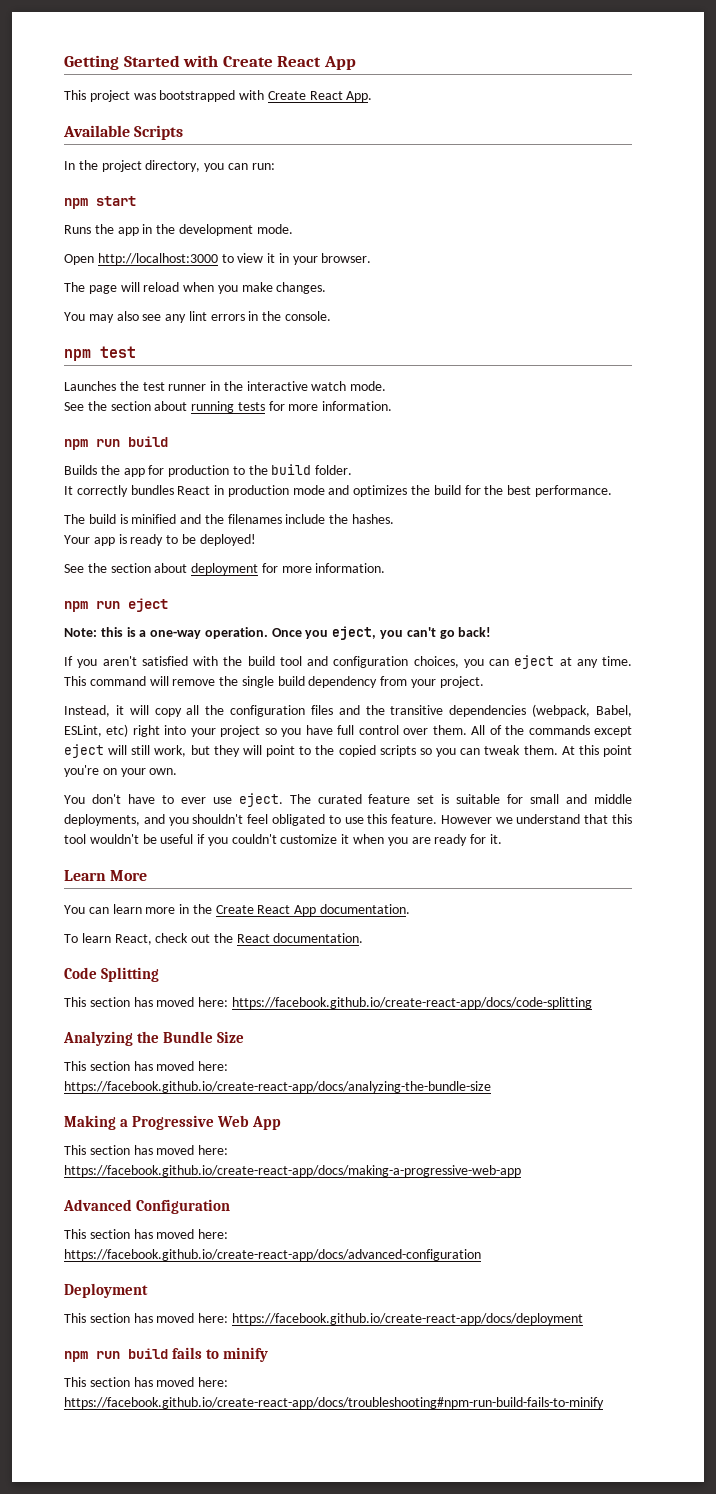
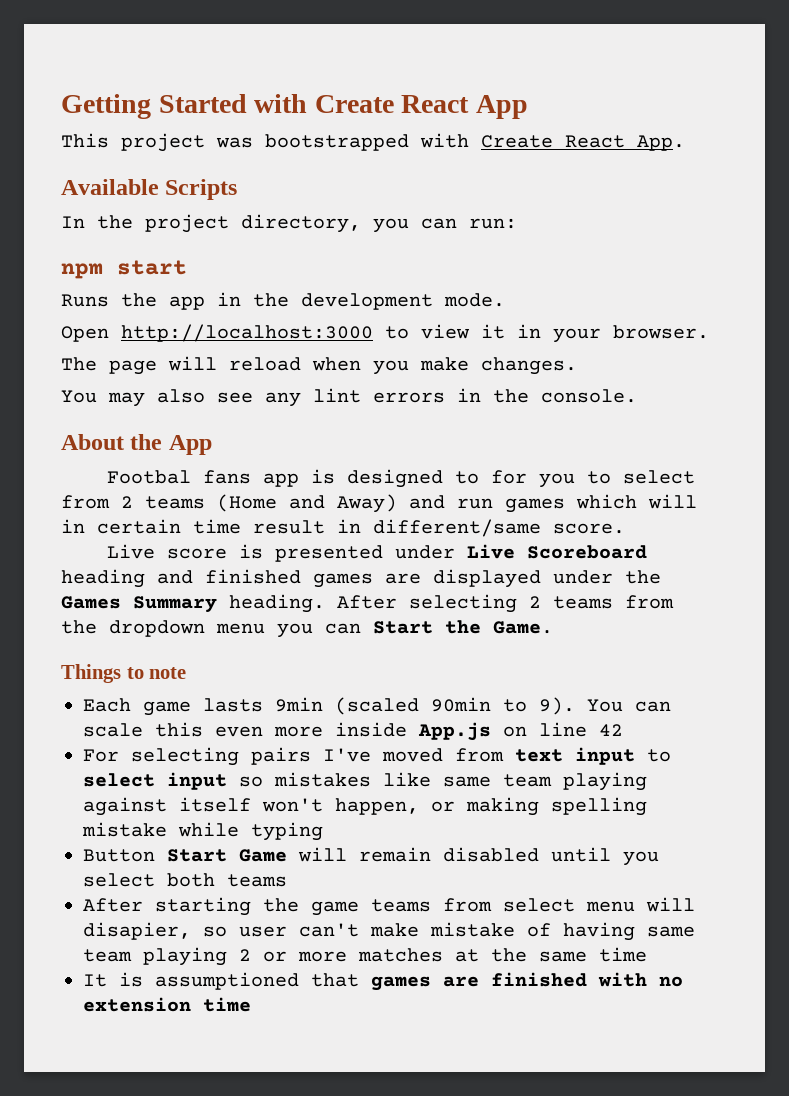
- npm test
- Launches the test runner in the interactive watch mode.
- See the section about running tests for more information.
- npm run build
- Builds the app for production to the build folder.
- It correctly bundles React in production mode and optimizes the build for the best performance.
- The build is minified and the filenames include the hashes.
- Your app is ready to be deployed!
- See the section about deployment for more information.
- npm run eject
- Note: this is a one-way operation. Once you eject, you can't go back!
- If you aren't satisfied with the build tool and configuration choices, you can eject at any time. This command will remove the single build dependency from your project.
- Instead, it will copy all the configuration files and the transitive dependencies (webpack, Babel, ESLint, etc) right into your project so you have full control over them. All of the commands except eject will still work, but they will point to the copied scripts so you can tweak them. At this point you're on your own.
- You don't have to ever use eject. The curated feature set is suitable for small and middle deployments, and you shouldn't feel obligated to use this feature. However we understand that this tool wouldn't be useful if you couldn't customize it when you are ready for it.
- Learn More
- You can learn more in the Create React App documentation.
- To learn React, check out the React documentation.
- Code Splitting
- This section has moved here: https://facebook.github.io/create-react-app/docs/code-splitting
- Analyzing the Bundle Size
- This section has moved here: https://facebook.github.io/create-react-app/docs/analyzing-the-bundle-size
- Making a Progressive Web App
- This section has moved here: https://facebook.github.io/create-react-app/docs/making-a-progressive-web-app
- Advanced Configuration
- This section has moved here: https://facebook.github.io/create-react-app/docs/advanced-configuration
- Deployment
- This section has moved here: https://facebook.github.io/create-react-app/docs/deployment
- npm run build fails to minify
- This section has moved here: https://facebook.github.io/create-react-app/docs/troubleshooting#npm-run-build-fails-to-minify
+ About the App
+ Footbal fans app is designed to for you to select from 2 teams (Home and Away) and run games which will in certain time result in different/same score.
+ Live score is presented under Live Scoreboard heading and finished games are displayed under the Games Summary heading. After selecting 2 teams from the dropdown menu you can Start the Game.
+ Things to note
+ Each game lasts 9min (scaled 90min to 9). You can scale this even more inside App.js on line 42
+ For selecting pairs I've moved from text input to select input so mistakes like same team playing against itself won't happen, or making spelling mistake while typing
+ Button Start Game will remain disabled until you select both teams
+ After starting the game teams from select menu will disapier, so user can't make mistake of having same team playing 2 or more matches at the same time
+ It is assumptioned that games are finished with no extension time

